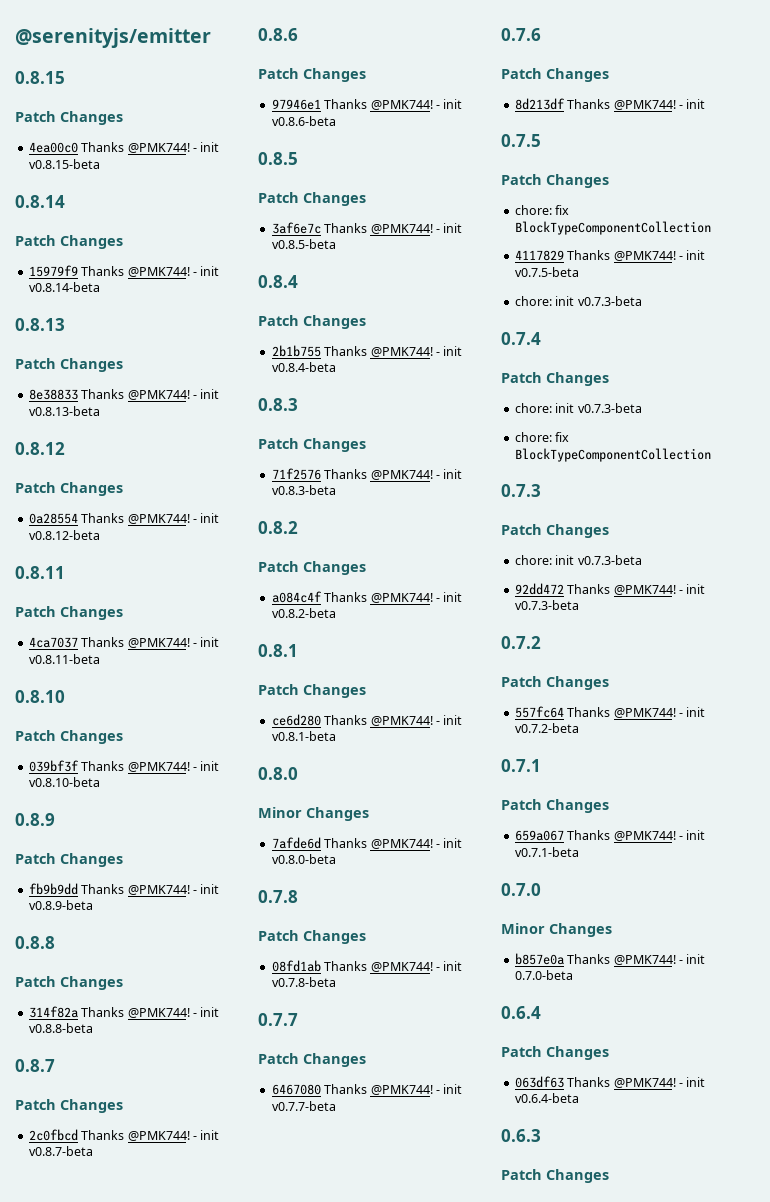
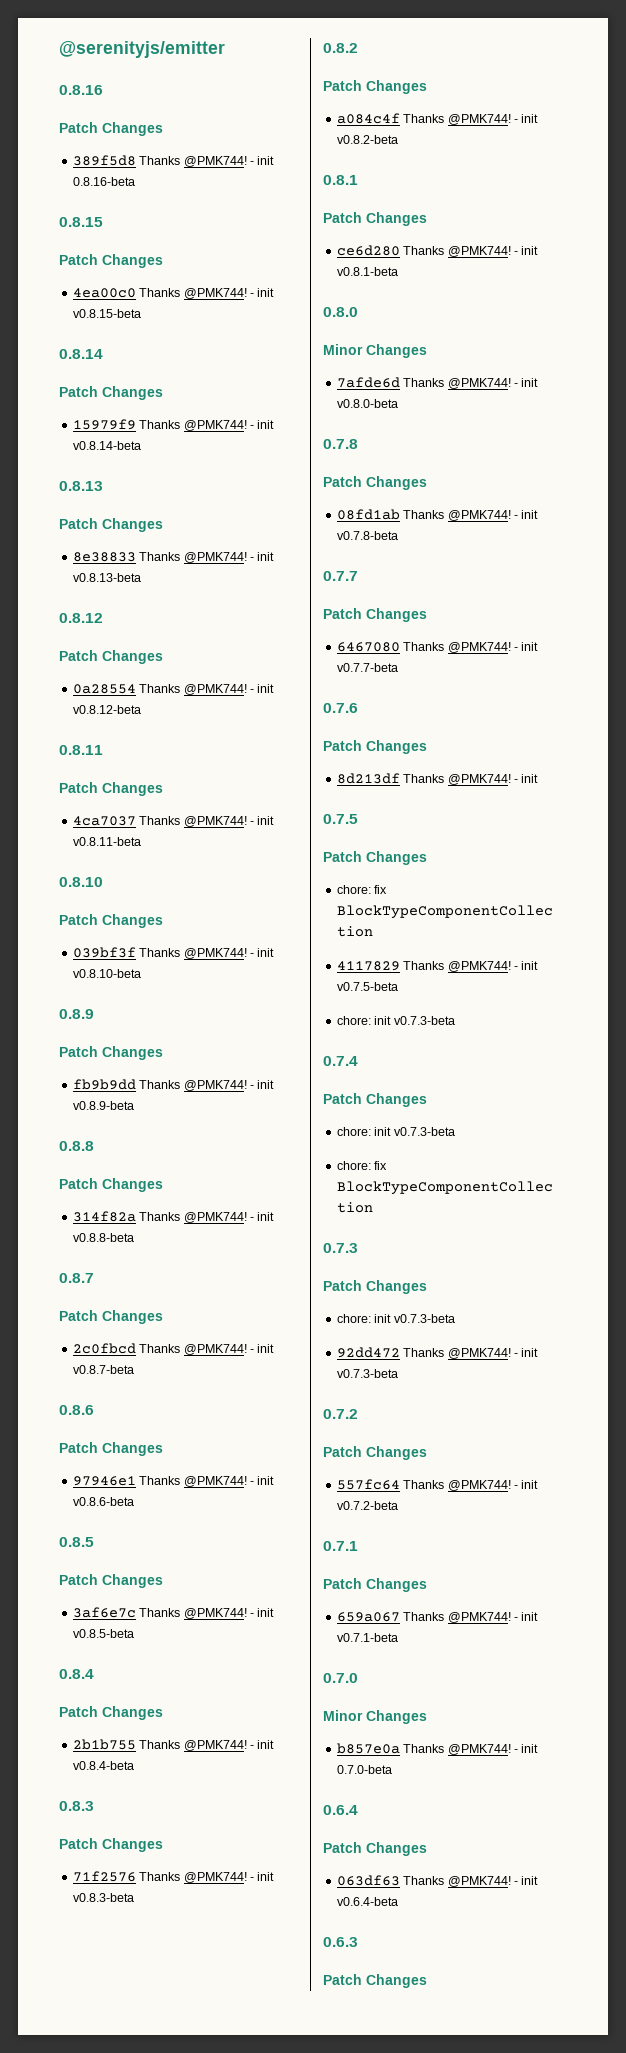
+ 0.8.16
+ Patch Changes
+ 389f5d8 Thanks @PMK744! - init 0.8.16-beta

